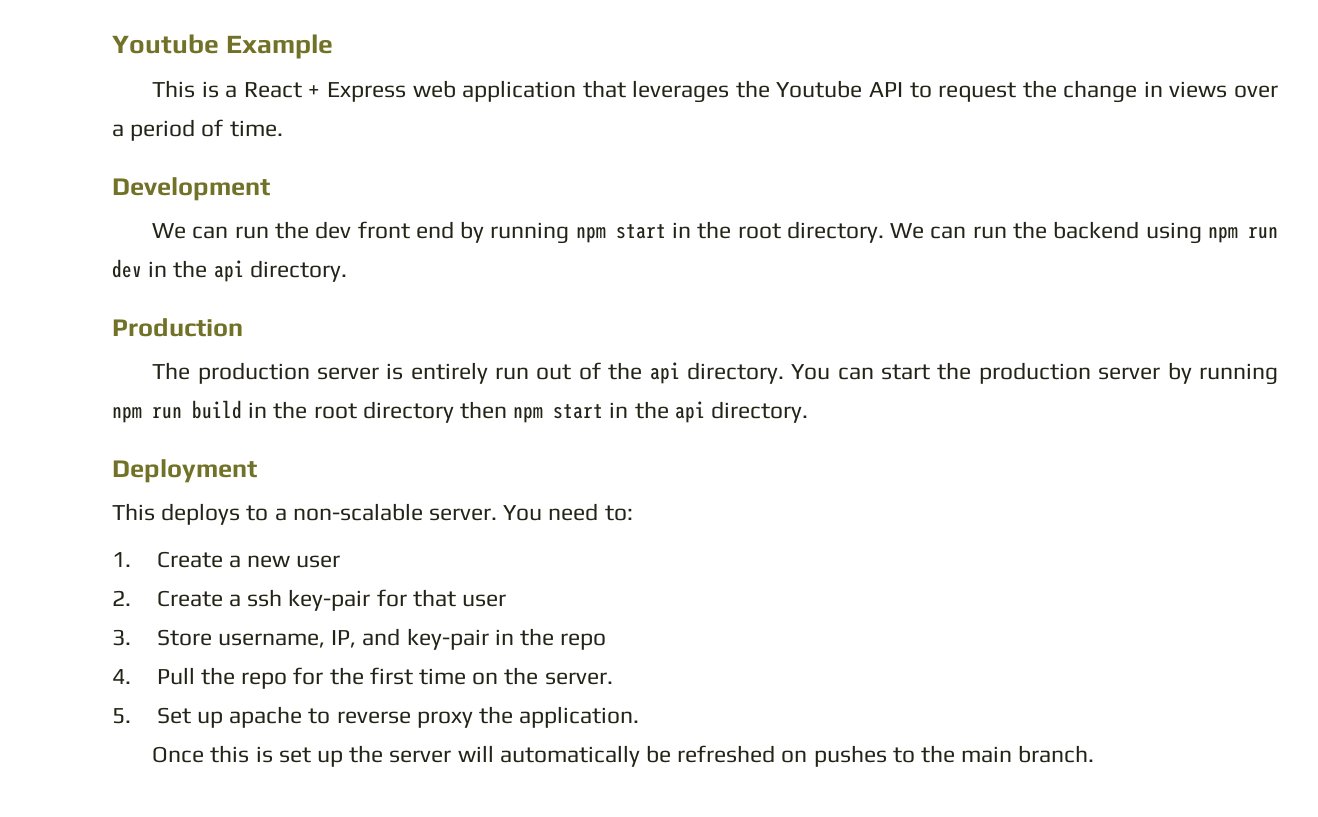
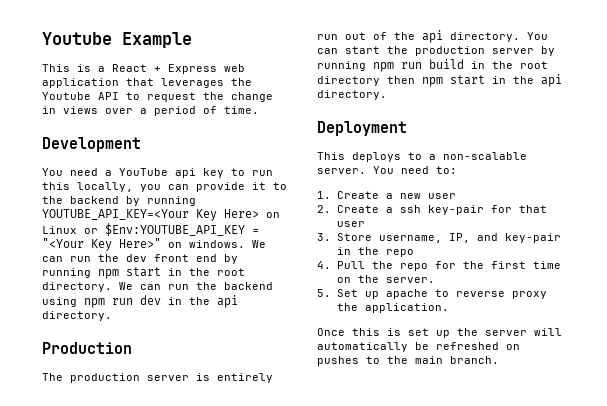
+ You need a YouTube api key to run this locally, you can provide it to the backend by running YOUTUBE_API_KEY=<Your Key Here> on Linux or $Env:YOUTUBE_API_KEY = "<Your Key Here>" on windows.

